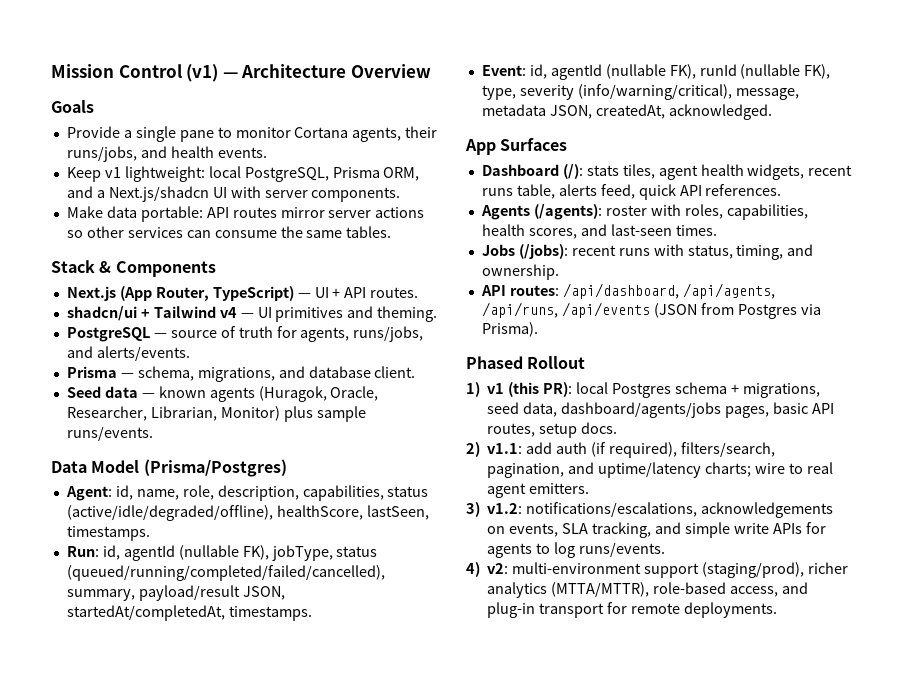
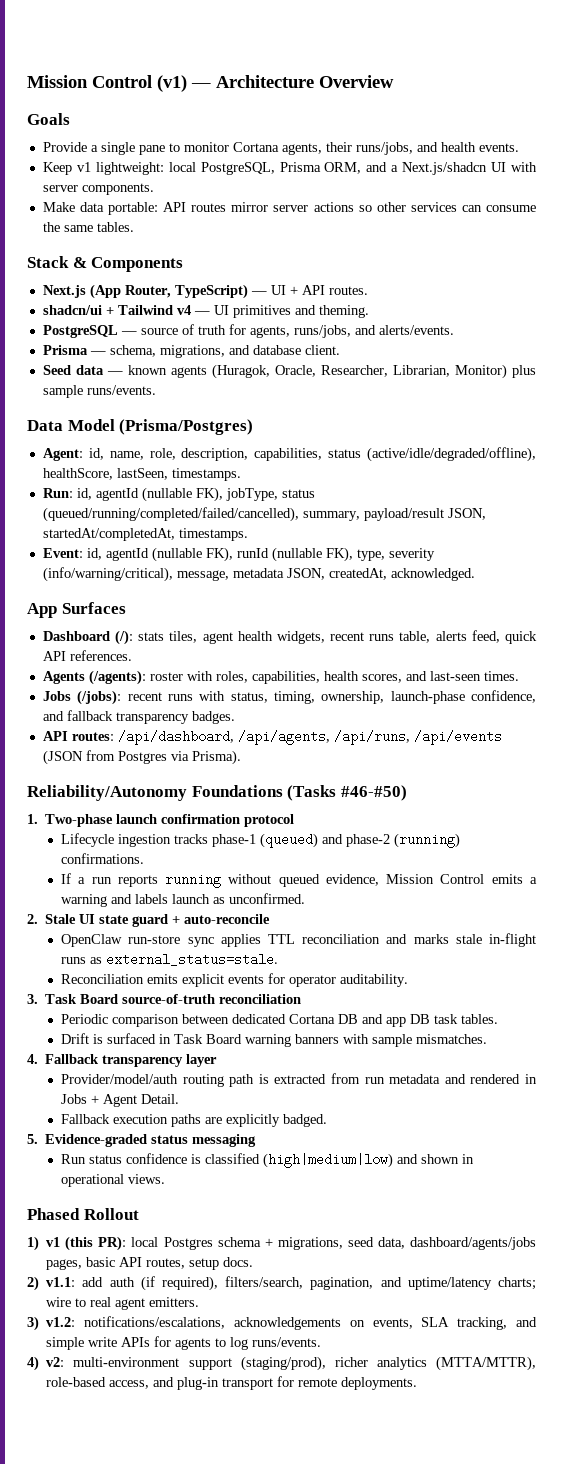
- Jobs (/jobs): recent runs with status, timing, and ownership.
+ Jobs (/jobs): recent runs with status, timing, ownership, launch-phase confidence, and fallback transparency badges.
+ Reliability/Autonomy Foundations (Tasks #46-#50)
+ 1. Two-phase launch confirmation protocol
+ Lifecycle ingestion tracks phase-1 (queued) and phase-2 (running) confirmations.
+ If a run reports running without queued evidence, Mission Control emits a warning and labels launch as unconfirmed.
+ 2. Stale UI state guard + auto-reconcile
+ OpenClaw run-store sync applies TTL reconciliation and marks stale in-flight runs as external_status=stale.
+ Reconciliation emits explicit events for operator auditability.
+ 3. Task Board source-of-truth reconciliation
+ Periodic comparison between dedicated Cortana DB and app DB task tables.
+ Drift is surfaced in Task Board warning banners with sample mismatches.
+ 4. Fallback transparency layer
+ Provider/model/auth routing path is extracted from run metadata and rendered in Jobs + Agent Detail.
+ Fallback execution paths are explicitly badged.
+ 5. Evidence-graded status messaging
+ Run status confidence is classified (high|medium|low) and shown in operational views.

